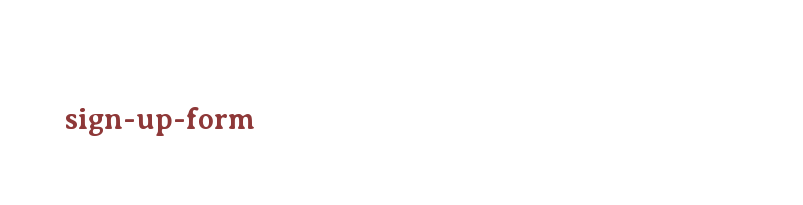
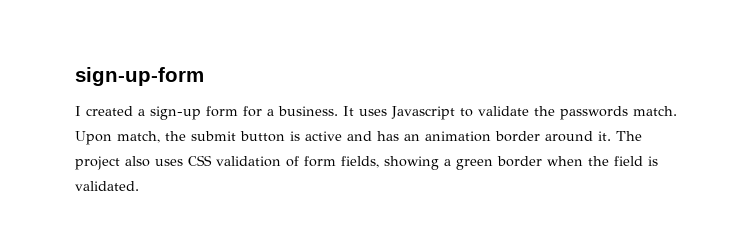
+ I created a sign-up form for a business. It uses Javascript to validate the passwords match. Upon match, the submit button is active and has an animation border around it. The project also uses CSS validation of form fields, showing a green border when the field is validated.

